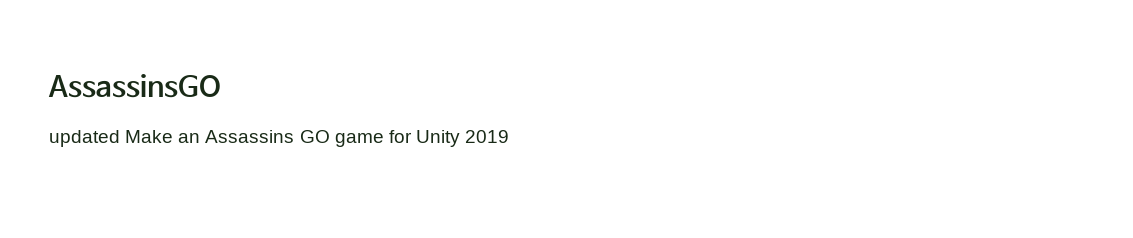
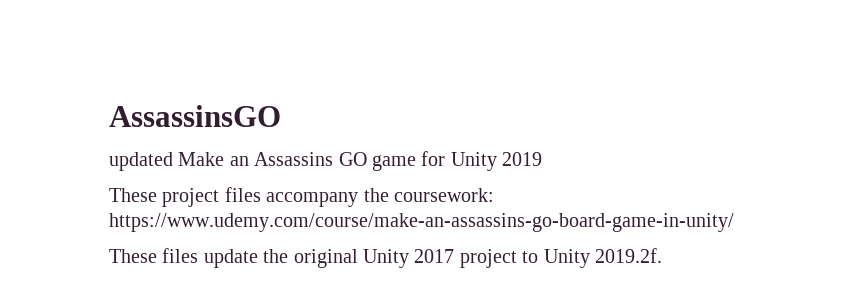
+ These project files accompany the coursework: https://www.udemy.com/course/make-an-assassins-go-board-game-in-unity/
+ These files update the original Unity 2017 project to Unity 2019.2f.

